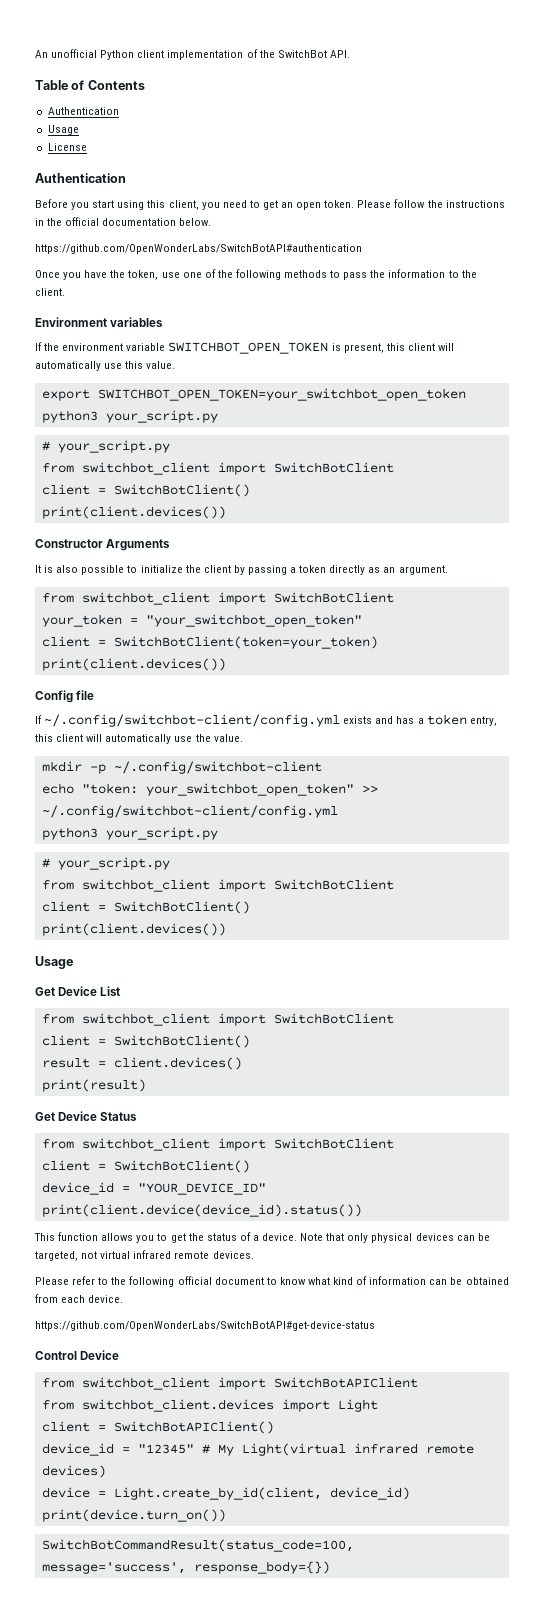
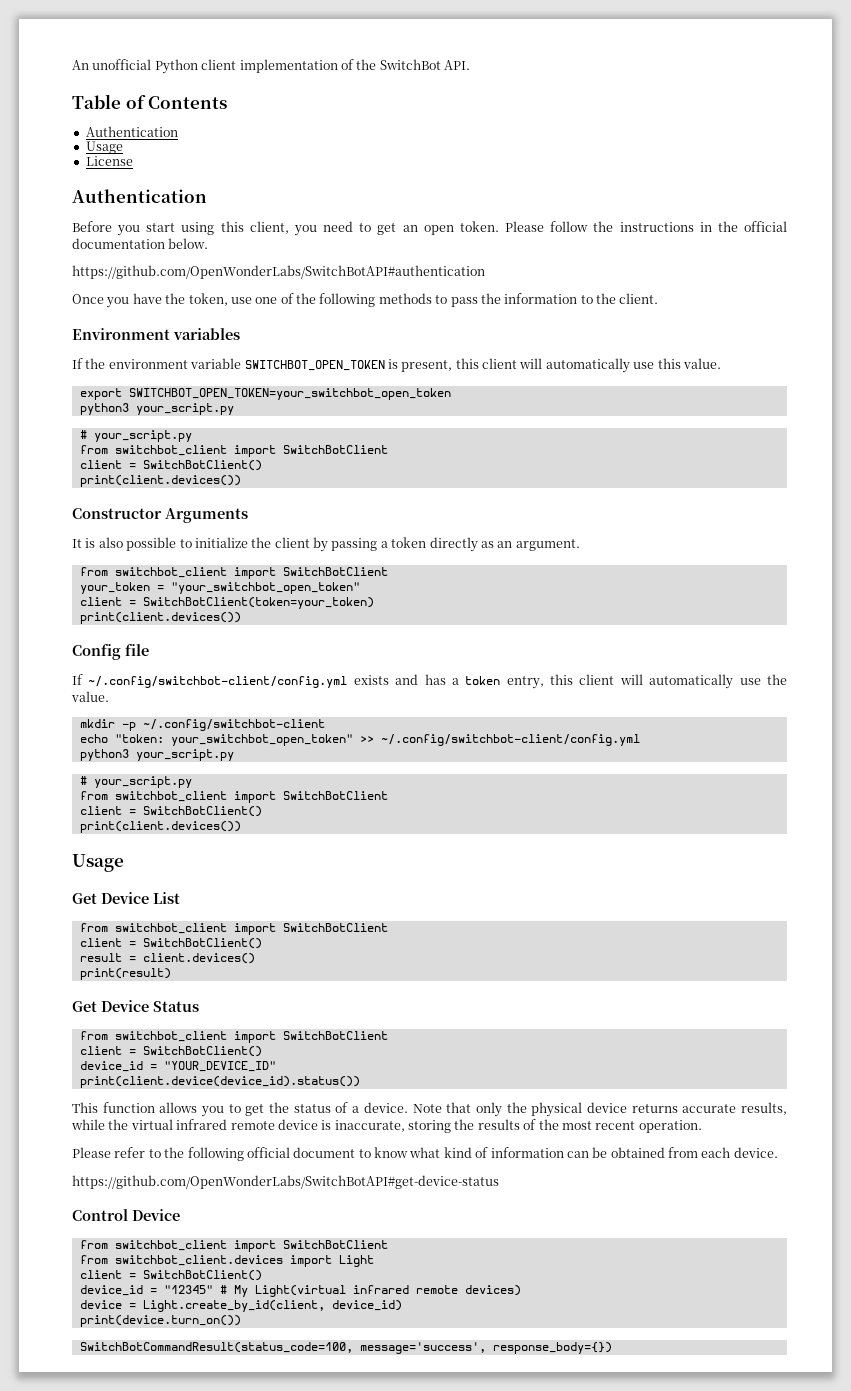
- Note that only physical devices can be targeted, not virtual infrared remote devices.
+ Note that only the physical device returns accurate results, while the virtual infrared remote device is inaccurate, storing the results of the most recent operation.
  Control Device
- from switchbot_client import SwitchBotAPIClient
+ from switchbot_client import SwitchBotClient
  from switchbot_client.devices import Light
- client = SwitchBotAPIClient()
+ client = SwitchBotClient()

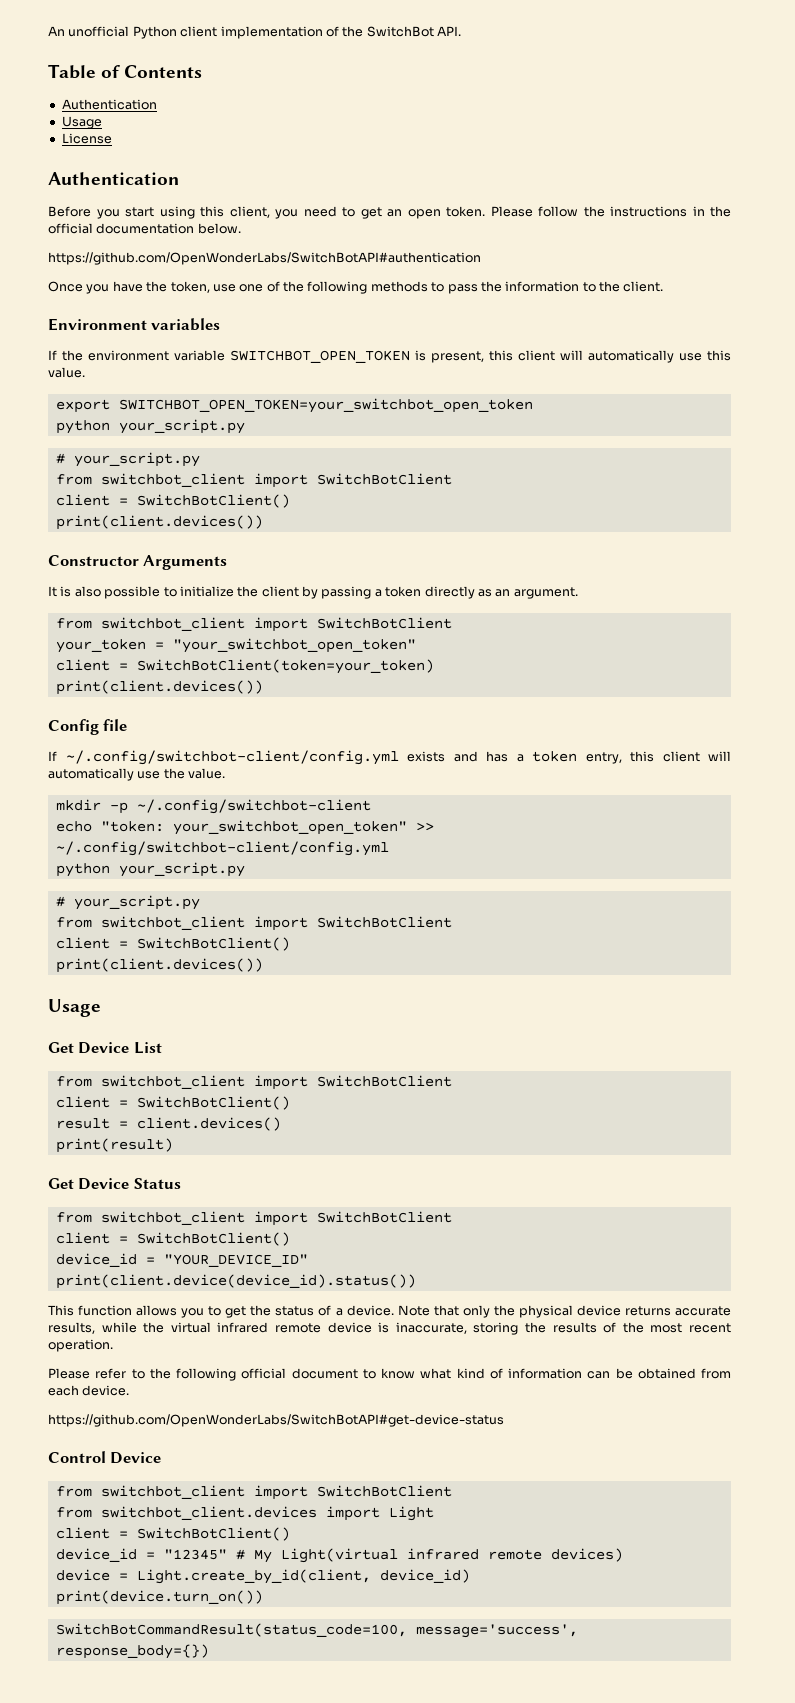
  export SWITCHBOT_OPEN_TOKEN=your_switchbot_open_token
- python3 your_script.py
+ python your_script.py
  echo "token: your_switchbot_open_token" >> ~/.config/switchbot-client/config.yml
- python3 your_script.py
+ python your_script.py

